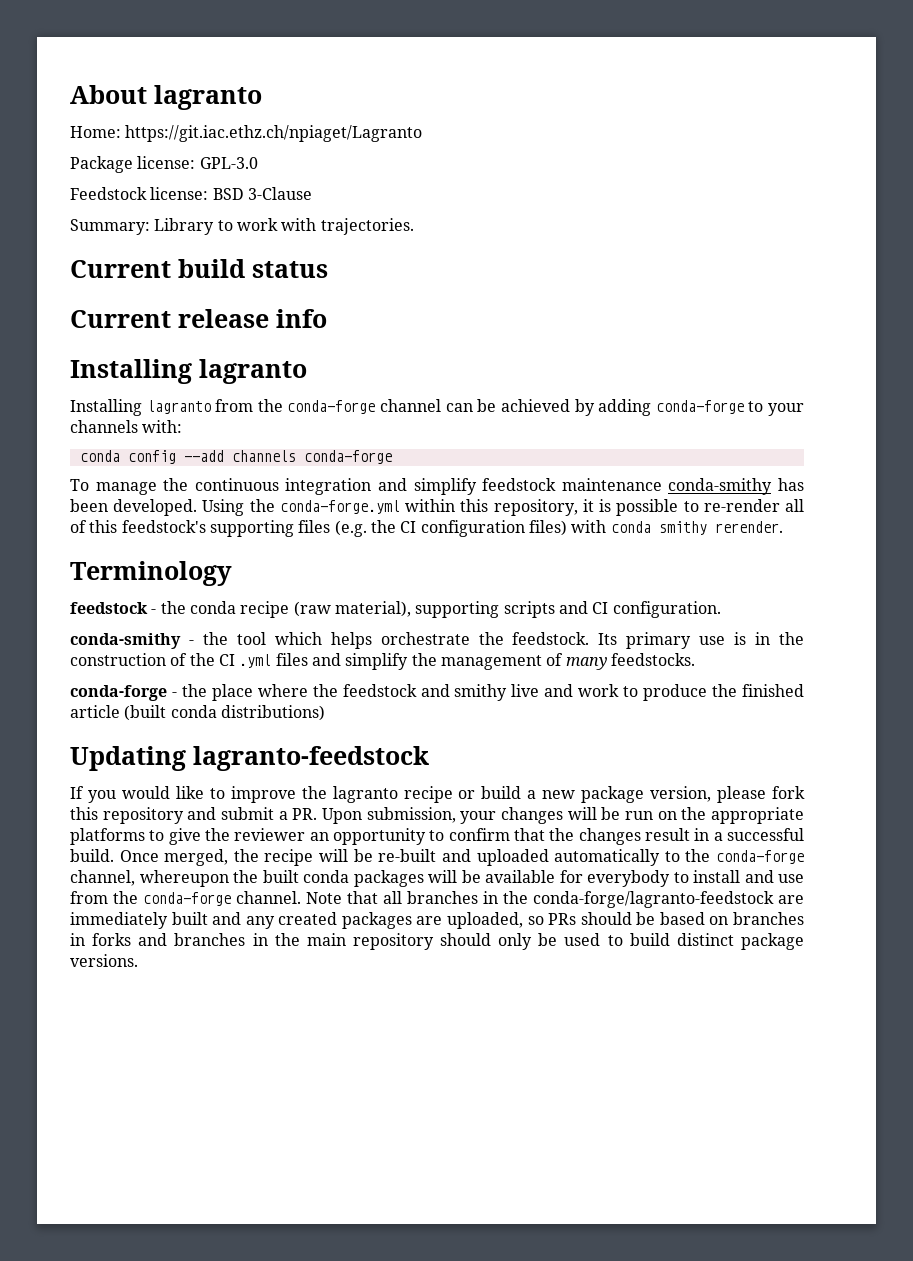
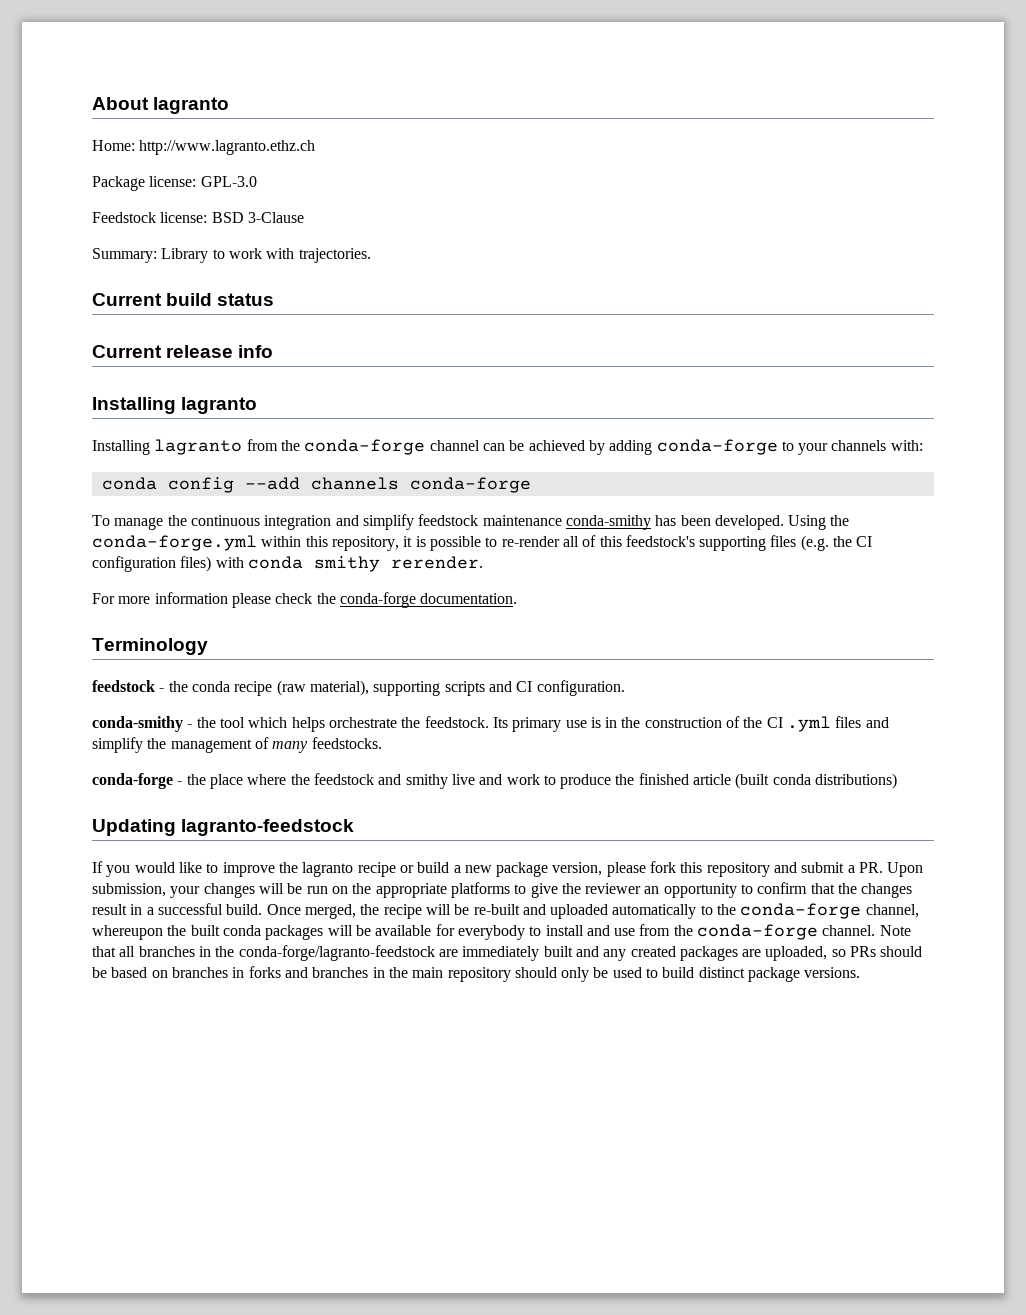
- Home: https://git.iac.ethz.ch/npiaget/Lagranto
+ Home: http://www.lagranto.ethz.ch
+ For more information please check the conda-forge documentation.

